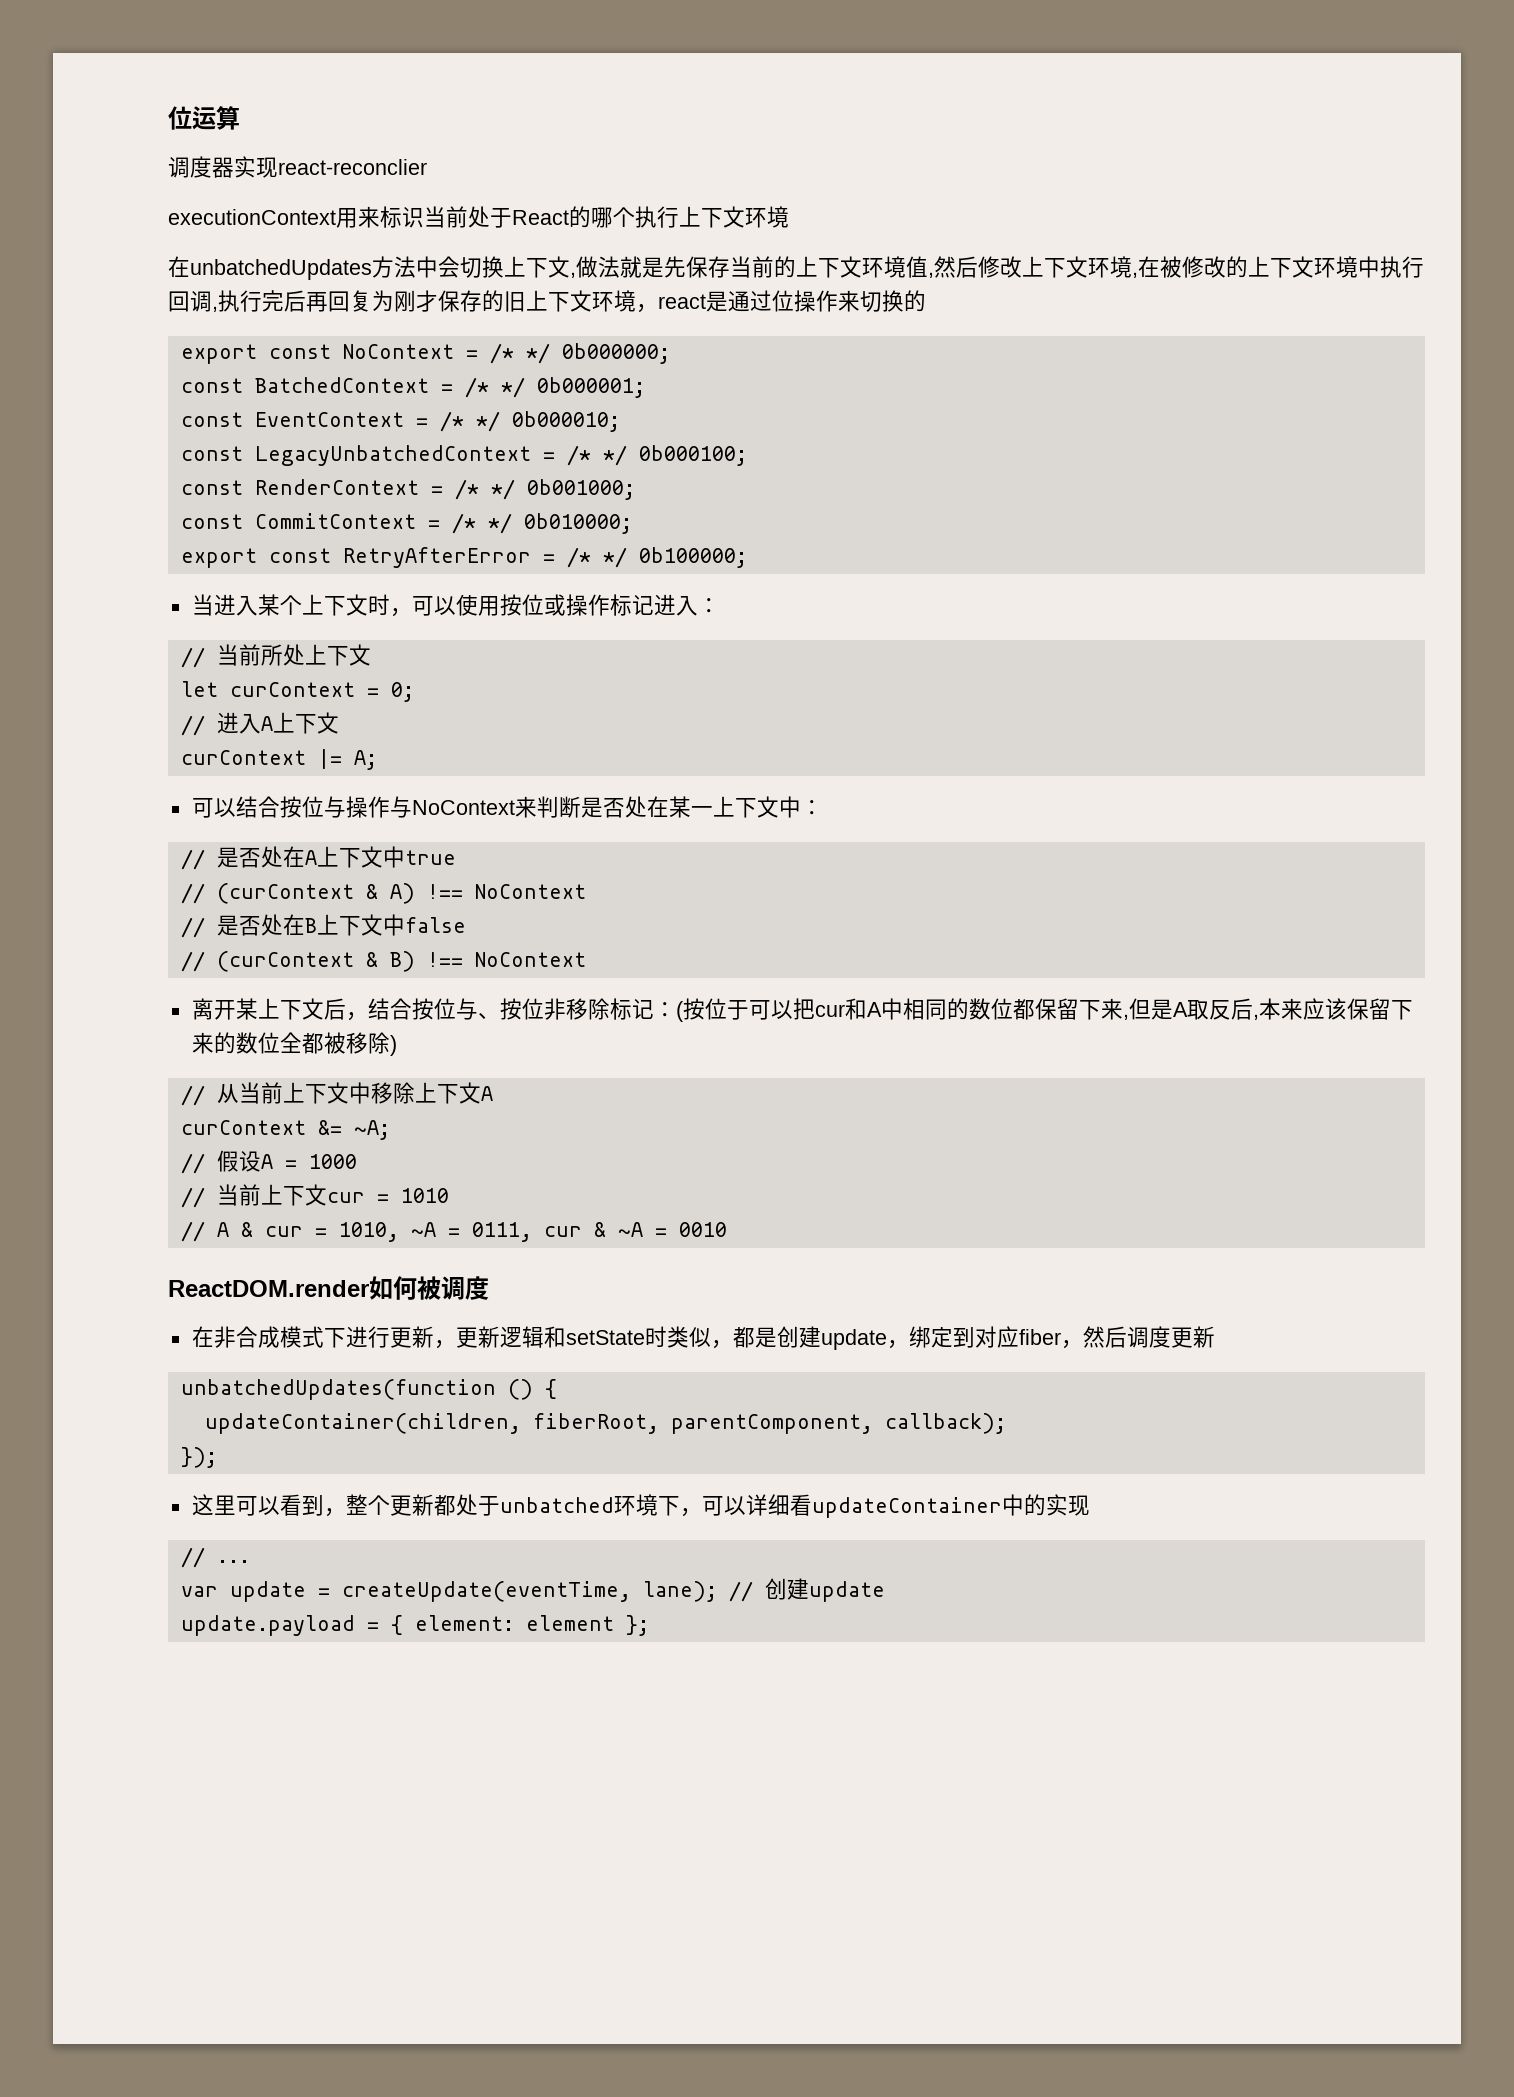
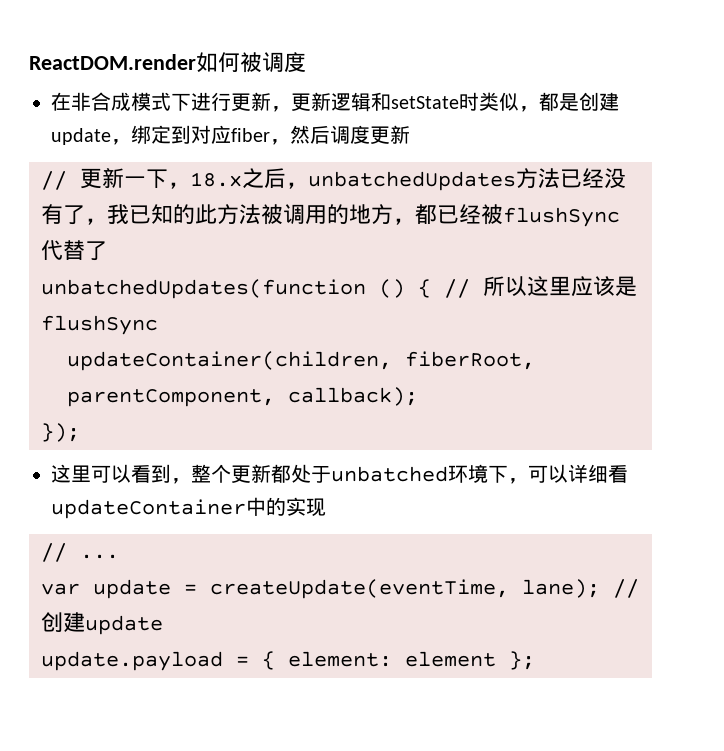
- 位运算
- 调度器实现react-reconclier
- executionContext用来标识当前处于React的哪个执行上下文环境
- 在unbatchedUpdates方法中会切换上下文,做法就是先保存当前的上下文环境值,然后修改上下文环境,在被修改的上下文环境中执行回调,执行完后再回复为刚才保存的旧上下文环境，react是通过位操作来切换的
- export const NoContext = /* */ 0b000000;
- const BatchedContext = /* */ 0b000001;
- const EventContext = /* */ 0b000010;
- const LegacyUnbatchedContext = /* */ 0b000100;
- const RenderContext = /* */ 0b001000;
- const CommitContext = /* */ 0b010000;
- export const RetryAfterError = /* */ 0b100000;
- 当进入某个上下文时，可以使用按位或操作标记进入：
- // 当前所处上下文
- let curContext = 0;
- // 进入A上下文
- curContext |= A;
- 可以结合按位与操作与NoContext来判断是否处在某一上下文中：
- // 是否处在A上下文中true
- // (curContext & A) !== NoContext
- // 是否处在B上下文中false
- // (curContext & B) !== NoContext
- 离开某上下文后，结合按位与、按位非移除标记：(按位于可以把cur和A中相同的数位都保留下来,但是A取反后,本来应该保留下来的数位全都被移除)
- // 从当前上下文中移除上下文A
- curContext &= ~A;
- // 假设A = 1000
- // 当前上下文cur = 1010
- // A & cur = 1010, ~A = 0111, cur & ~A = 0010
- unbatchedUpdates(function () {
+ // 更新一下，18.x之后，unbatchedUpdates方法已经没有了，我已知的此方法被调用的地方，都已经被flushSync代替了
+ unbatchedUpdates(function () { // 所以这里应该是flushSync

